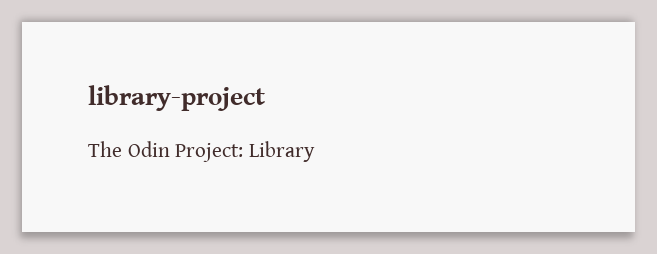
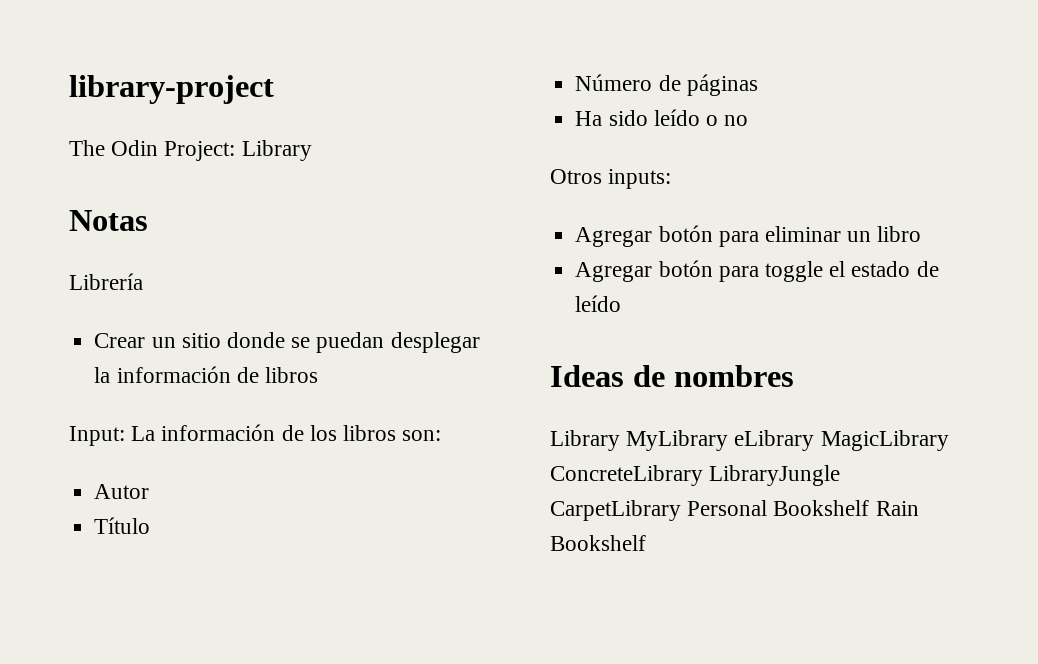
+ Notas
+ Librería
+ Crear un sitio donde se puedan desplegar la información de libros
+ Input: La información de los libros son:
+ Autor
+ Título
+ Número de páginas
+ Ha sido leído o no
+ Otros inputs:
+ Agregar botón para eliminar un libro
+ Agregar botón para toggle el estado de leído
+ Ideas de nombres
+ Library MyLibrary eLibrary MagicLibrary ConcreteLibrary LibraryJungle CarpetLibrary Personal Bookshelf Rain Bookshelf

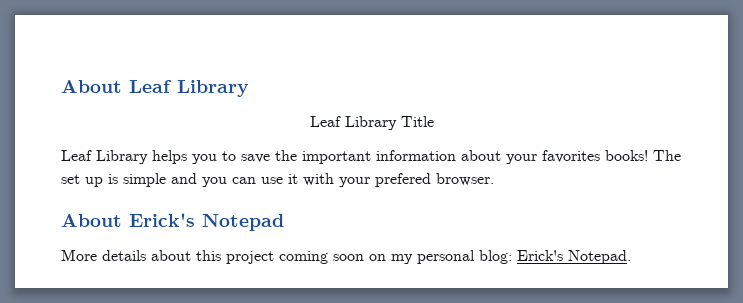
- library-project
- The Odin Project: Library
- Notas
- Librería
- Crear un sitio donde se puedan desplegar la información de libros
- Input: La información de los libros son:
- Autor
- Título
- Número de páginas
- Ha sido leído o no
- Otros inputs:
- Agregar botón para eliminar un libro
- Agregar botón para toggle el estado de leído
- Ideas de nombres
- Library MyLibrary eLibrary MagicLibrary ConcreteLibrary LibraryJungle CarpetLibrary Personal Bookshelf Rain Bookshelf
+ About Leaf Library
+ Leaf Library Title
+ Leaf Library helps you to save the important information about your favorites books! The set up is simple and you can use it with your prefered browser.
+ About Erick's Notepad
+ More details about this project coming soon on my personal blog: Erick's Notepad.

